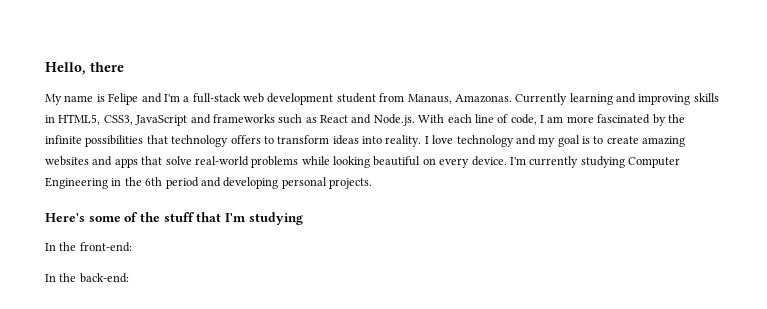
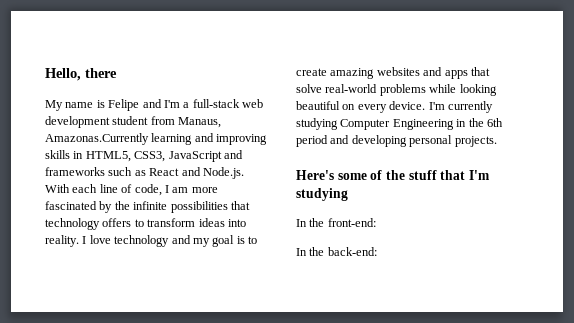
- My name is Felipe and I'm a full-stack web development student from Manaus, Amazonas. Currently learning and improving skills in HTML5, CSS3, JavaScript and frameworks such as React and Node.js. With each line of code, I am more fascinated by the infinite possibilities that technology offers to transform ideas into reality.
+ My name is Felipe and I'm a full-stack web development student from Manaus, Amazonas.Currently learning and improving skills in HTML5, CSS3, JavaScript and frameworks such as React and Node.js. With each line of code, I am more fascinated by the infinite possibilities that technology offers to transform ideas into reality.

